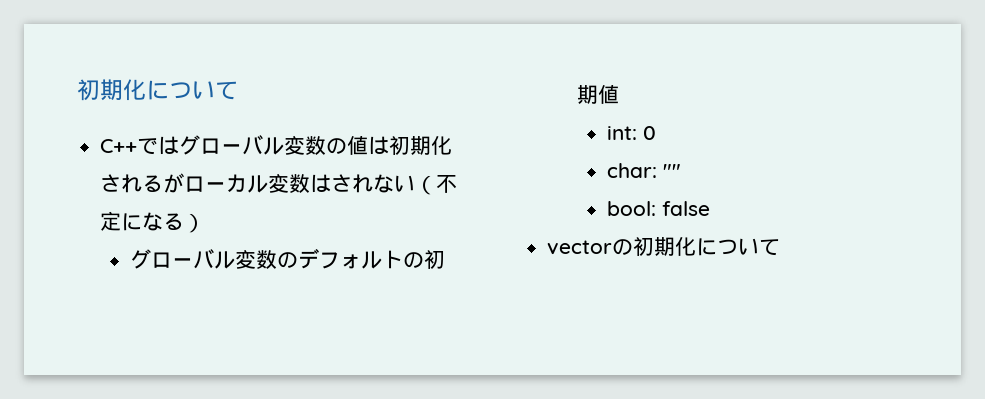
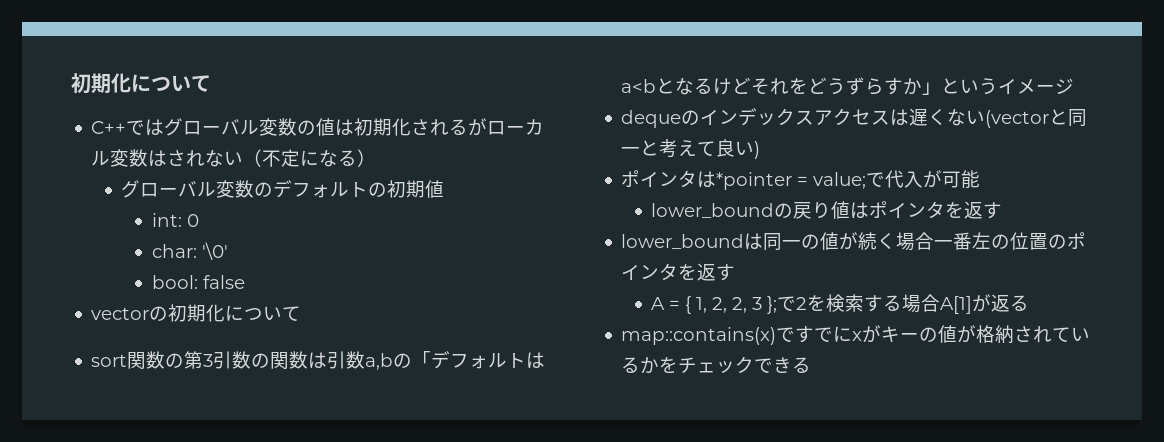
- char: ""
+ char: '\0'
+ sort関数の第3引数の関数は引数a,bの「デフォルトはa<bとなるけどそれをどうずらすか」というイメージ
+ dequeのインデックスアクセスは遅くない(vectorと同一と考えて良い)
+ ポインタは*pointer = value;で代入が可能
+ lower_boundの戻り値はポインタを返す
+ lower_boundは同一の値が続く場合一番左の位置のポインタを返す
+ A = { 1, 2, 2, 3 };で2を検索する場合A[1]が返る
+ map::contains(x)ですでにxがキーの値が格納されているかをチェックできる

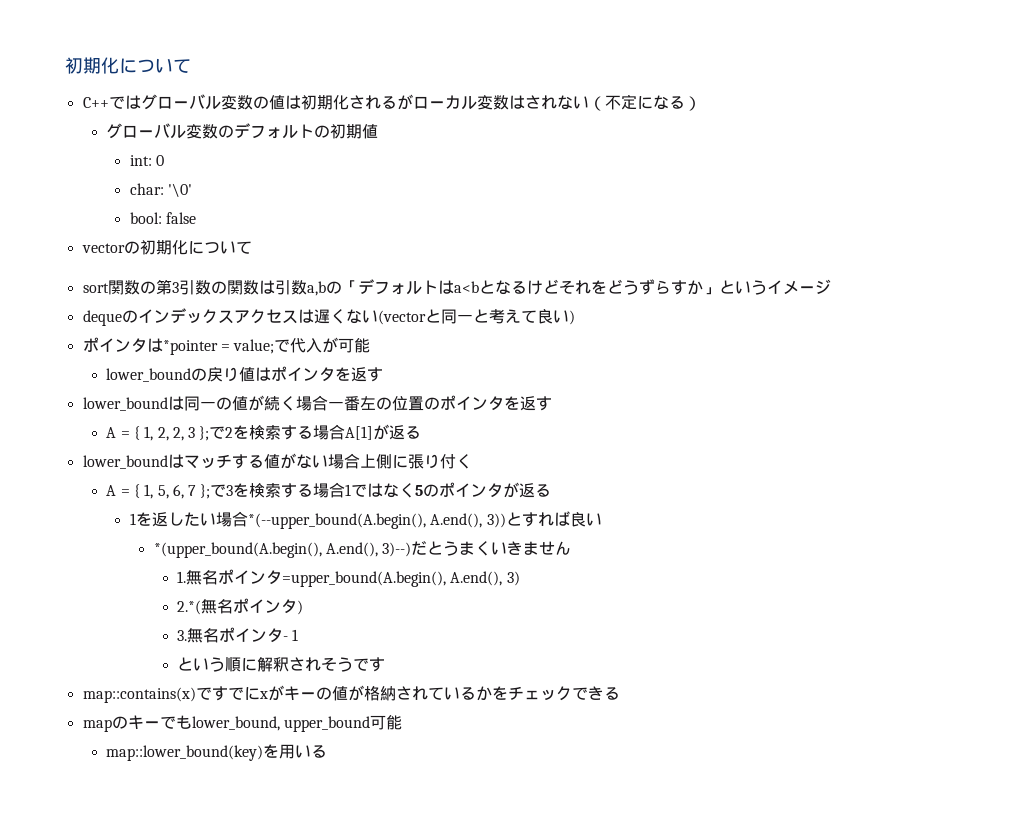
+ lower_boundはマッチする値がない場合上側に張り付く
+ A = { 1, 5, 6, 7 };で3を検索する場合1ではなく5のポインタが返る
+ 1を返したい場合*(--upper_bound(A.begin(), A.end(), 3))とすれば良い
+ *(upper_bound(A.begin(), A.end(), 3)--)だとうまくいきません
+ 1.無名ポインタ=upper_bound(A.begin(), A.end(), 3)
+ 2.*(無名ポインタ)
+ 3.無名ポインタ- 1
+ という順に解釈されそうです
+ mapのキーでもlower_bound, upper_bound可能
+ map::lower_bound(key)を用いる

